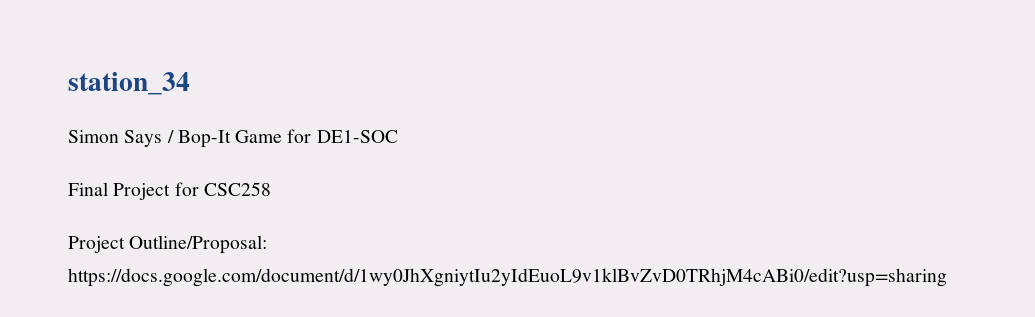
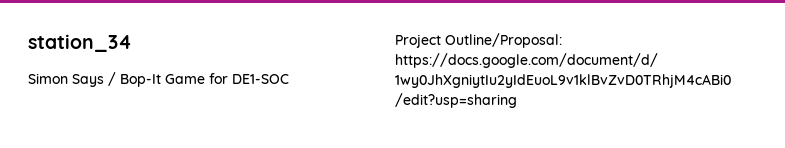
- Final Project for CSC258

